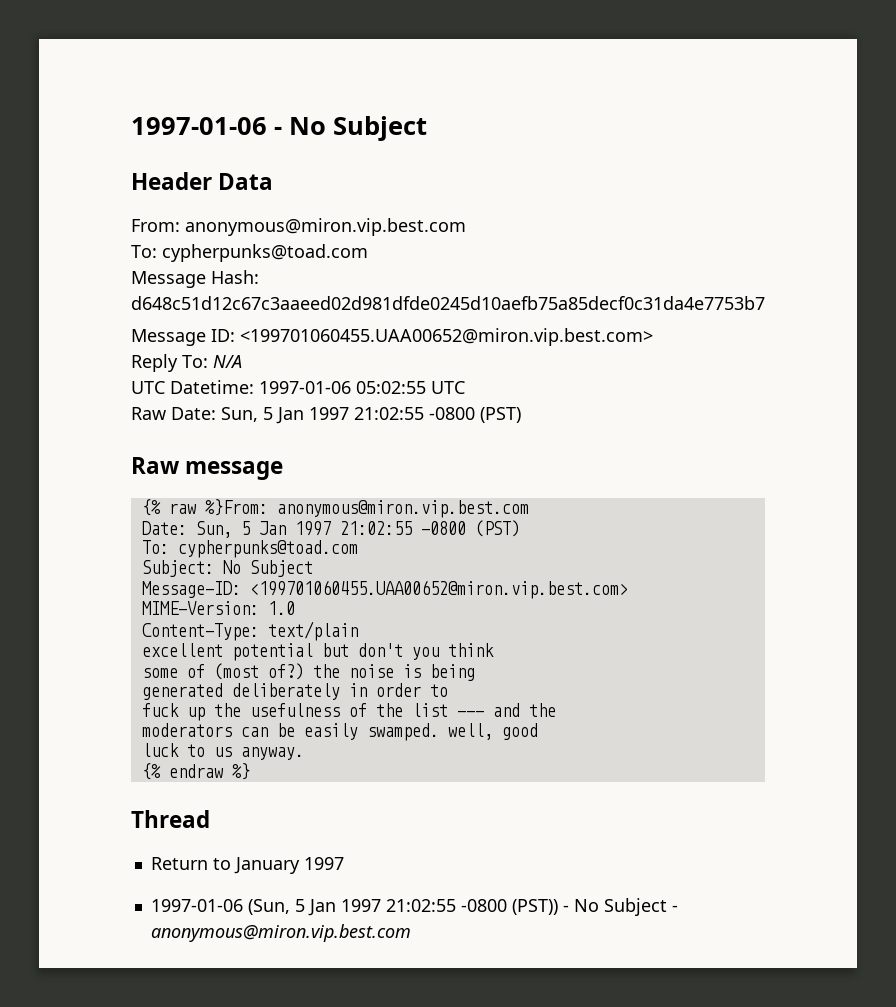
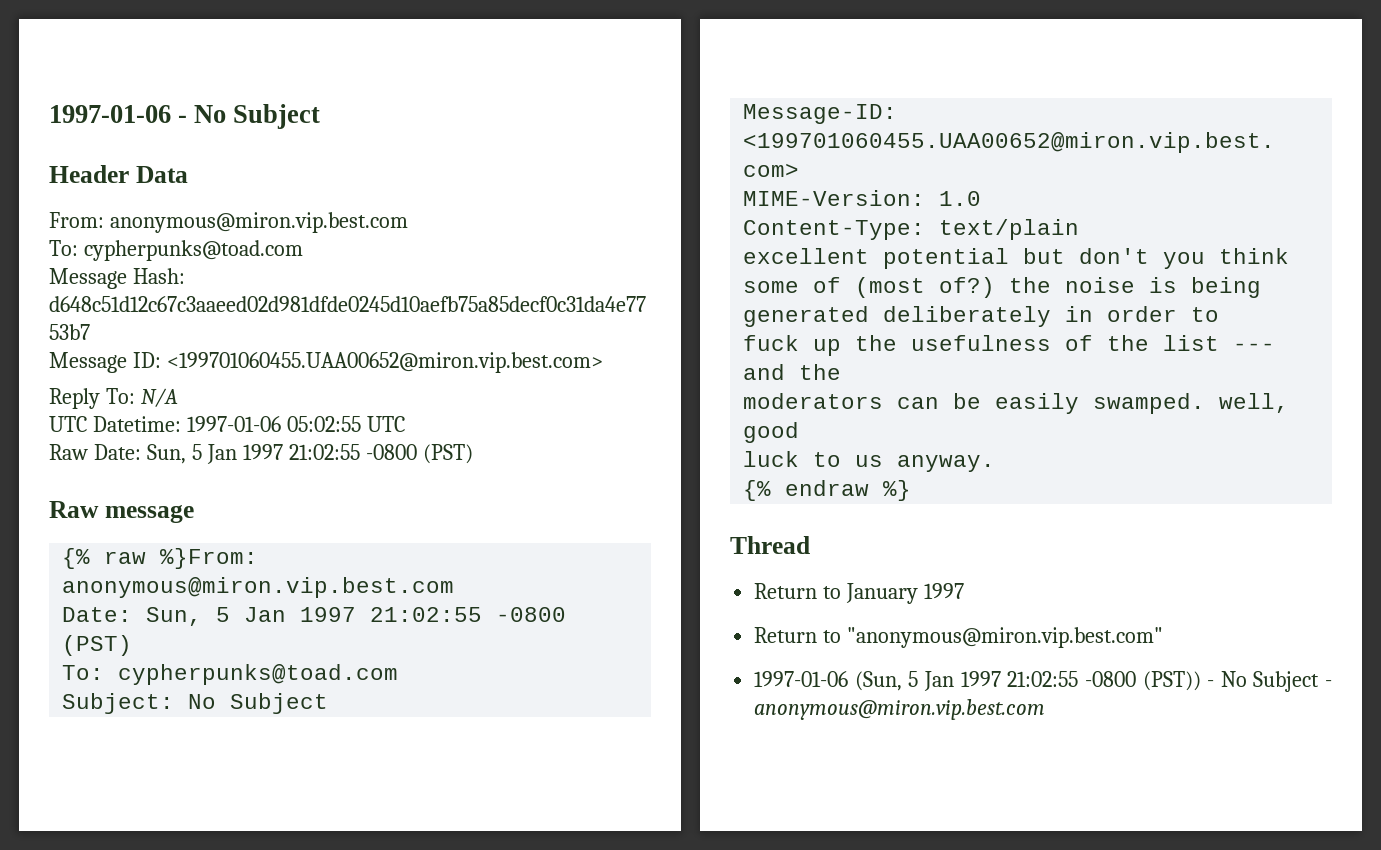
+ Return to "anonymous@miron.vip.best.com"

